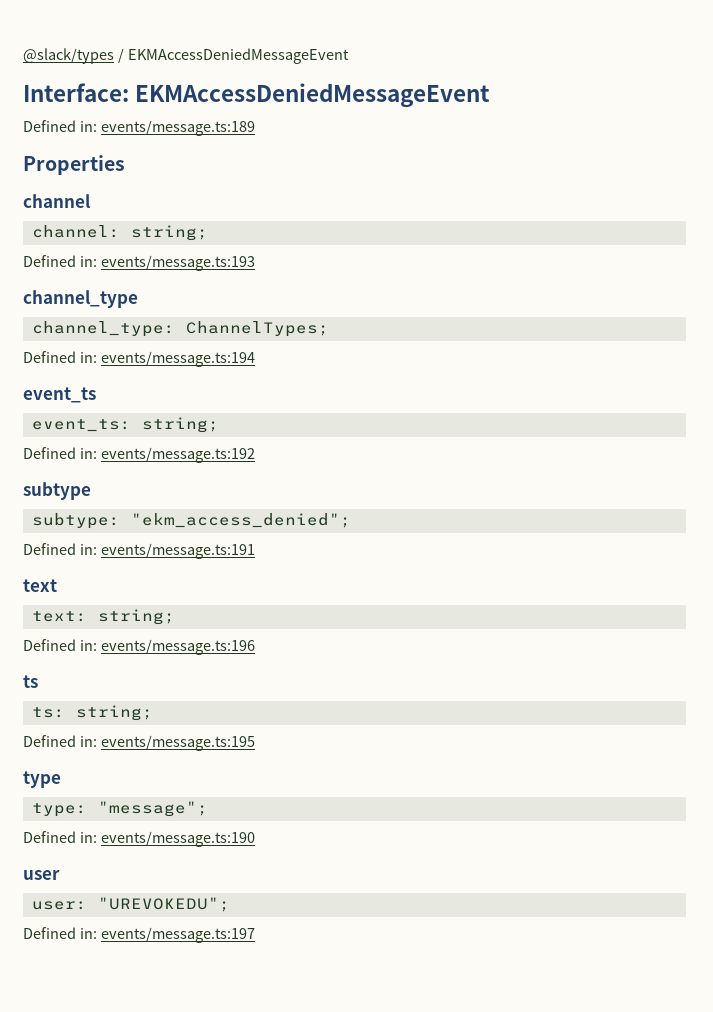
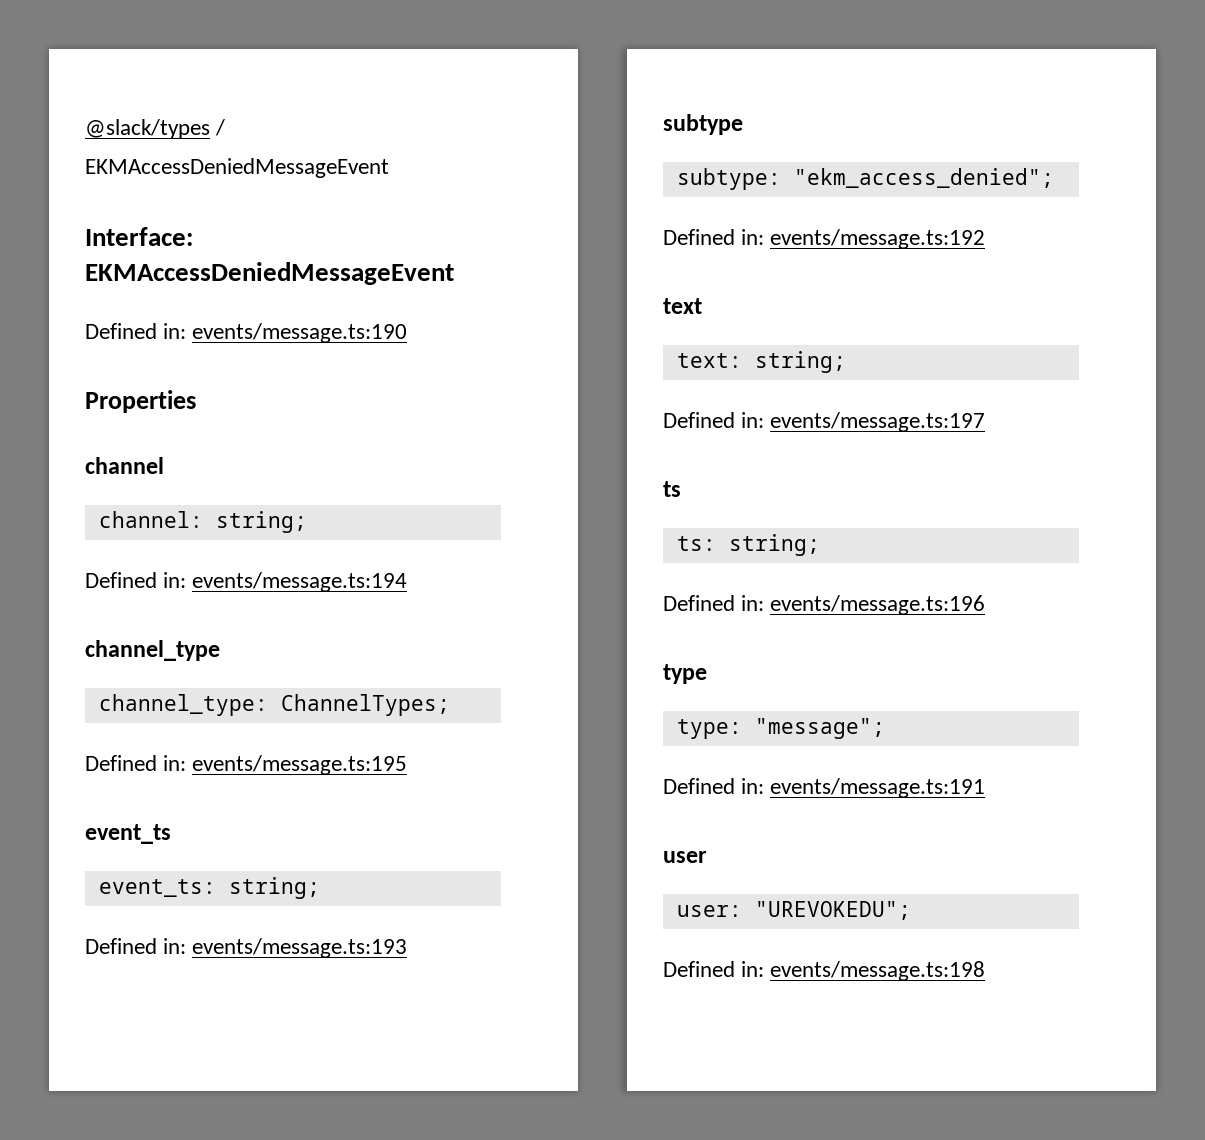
- Defined in: events/message.ts:189
+ Defined in: events/message.ts:190
- Defined in: events/message.ts:193
+ Defined in: events/message.ts:194
- Defined in: events/message.ts:194
+ Defined in: events/message.ts:195
- Defined in: events/message.ts:192
+ Defined in: events/message.ts:193
- Defined in: events/message.ts:191
+ Defined in: events/message.ts:192
- Defined in: events/message.ts:196
+ Defined in: events/message.ts:197
- Defined in: events/message.ts:195
+ Defined in: events/message.ts:196
- Defined in: events/message.ts:190
+ Defined in: events/message.ts:191
- Defined in: events/message.ts:197
+ Defined in: events/message.ts:198

